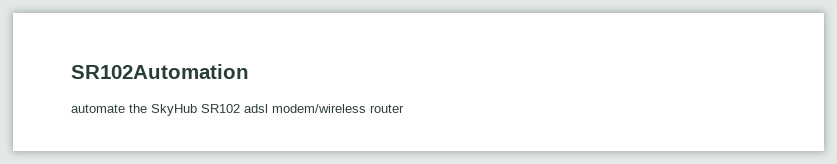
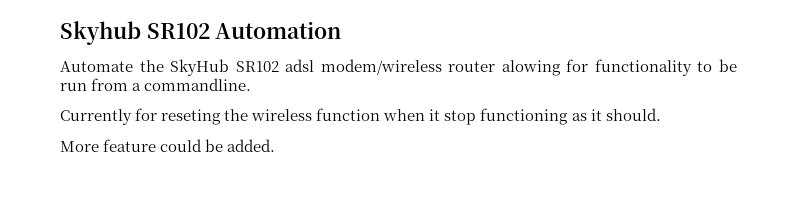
- SR102Automation
- automate the SkyHub SR102 adsl modem/wireless router
+ Skyhub SR102 Automation
+ Automate the SkyHub SR102 adsl modem/wireless router alowing for functionality to be run from a commandline.
+ Currently for reseting the wireless function when it stop functioning as it should.
+ More feature could be added.

